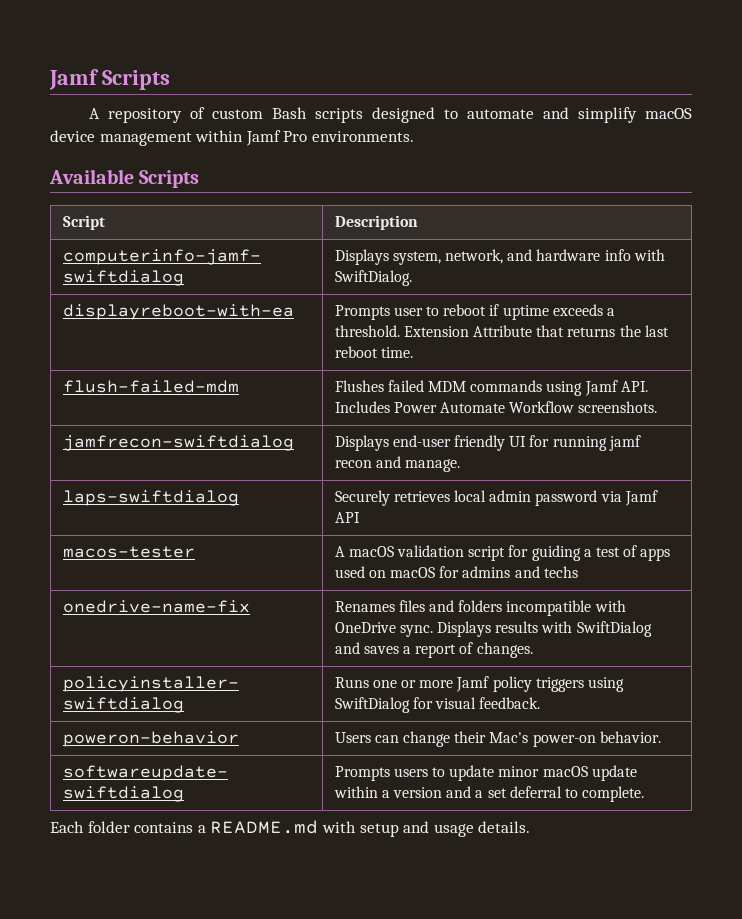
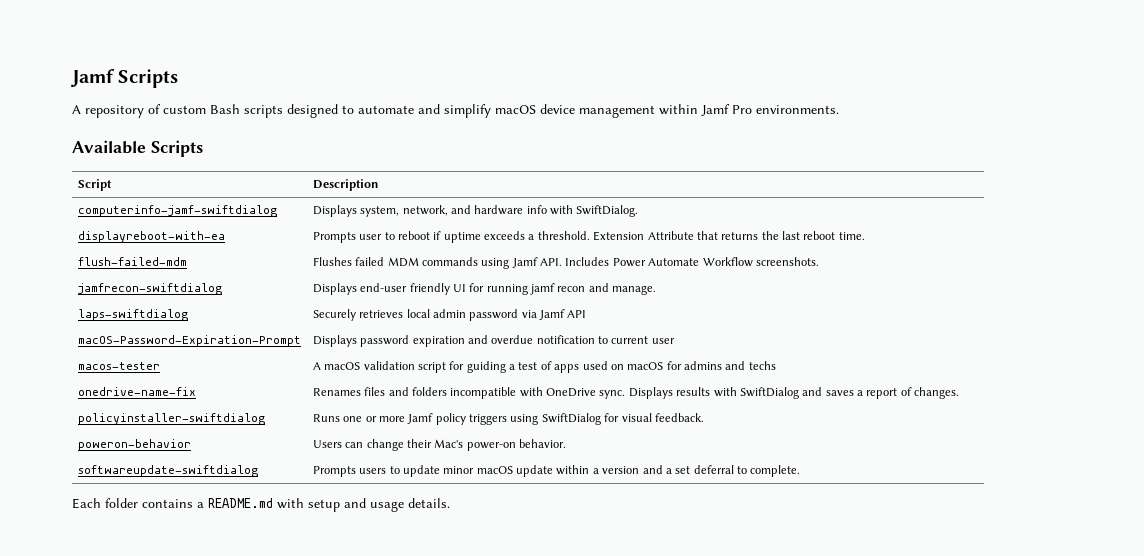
+ macOS-Password-Expiration-Prompt | Displays password expiration and overdue notification to current user

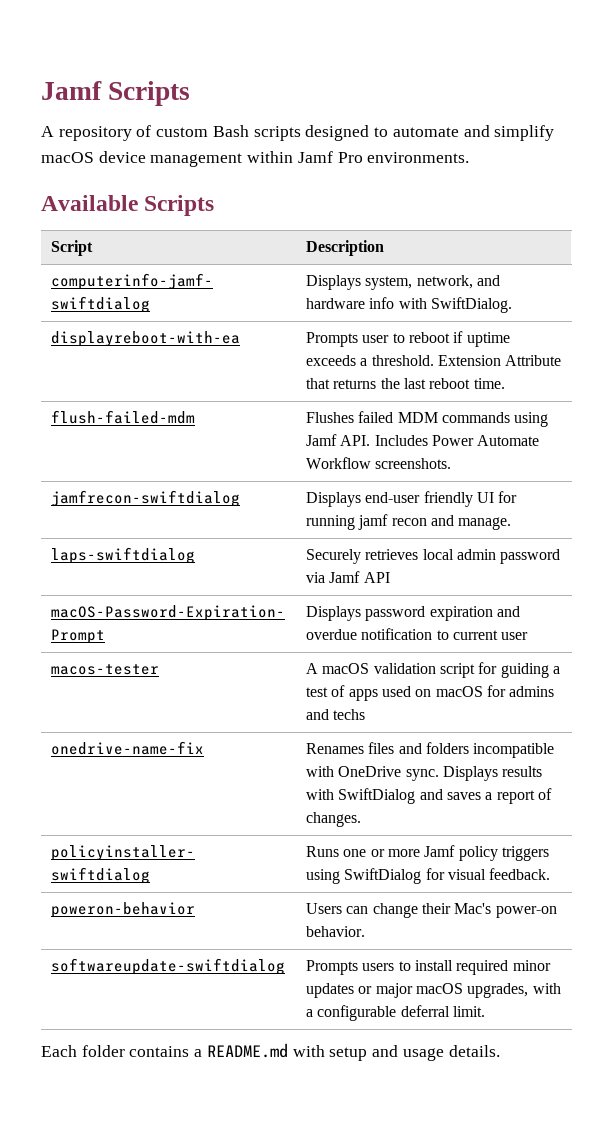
- softwareupdate-swiftdialog | Prompts users to update minor macOS update within a version and a set deferral to complete.
+ softwareupdate-swiftdialog | Prompts users to install required minor updates or major macOS upgrades, with a configurable deferral limit.

